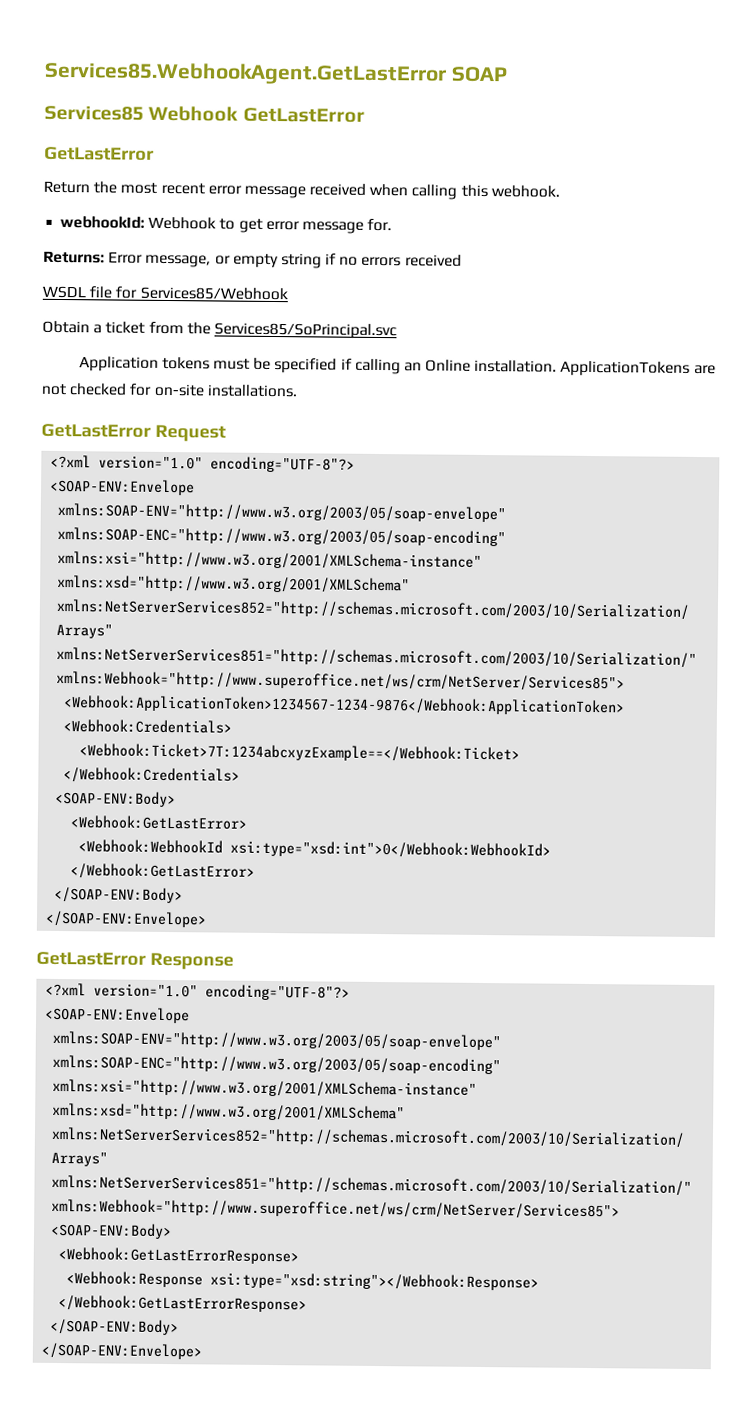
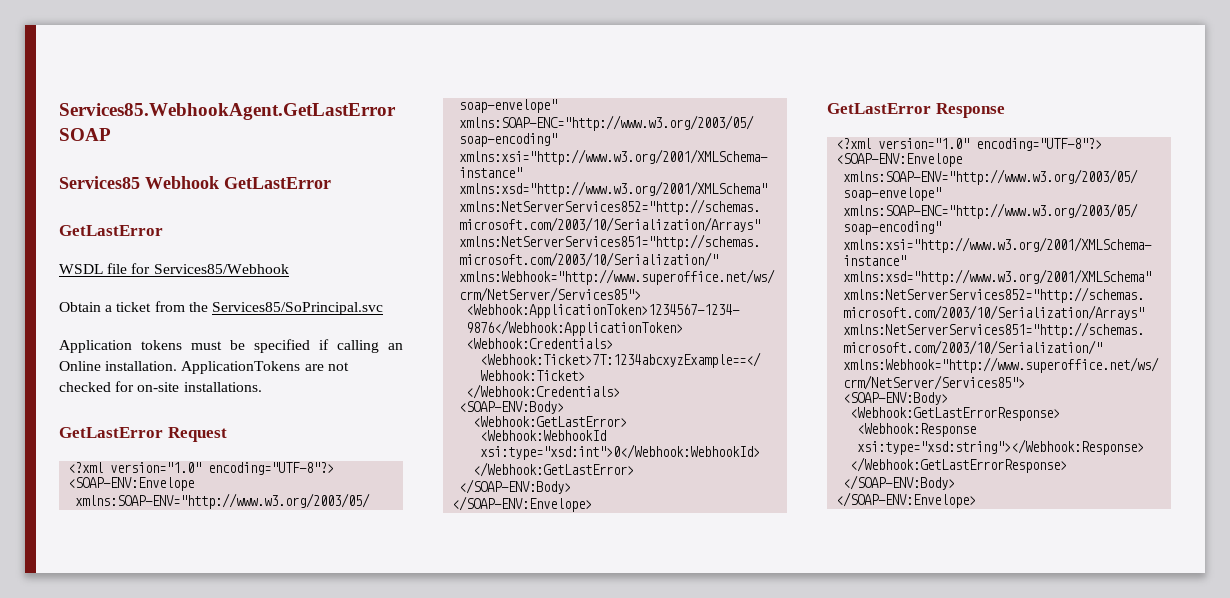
- Return the most recent error message received when calling this webhook.
- webhookId: Webhook to get error message for.
- Returns: Error message, or empty string if no errors received

